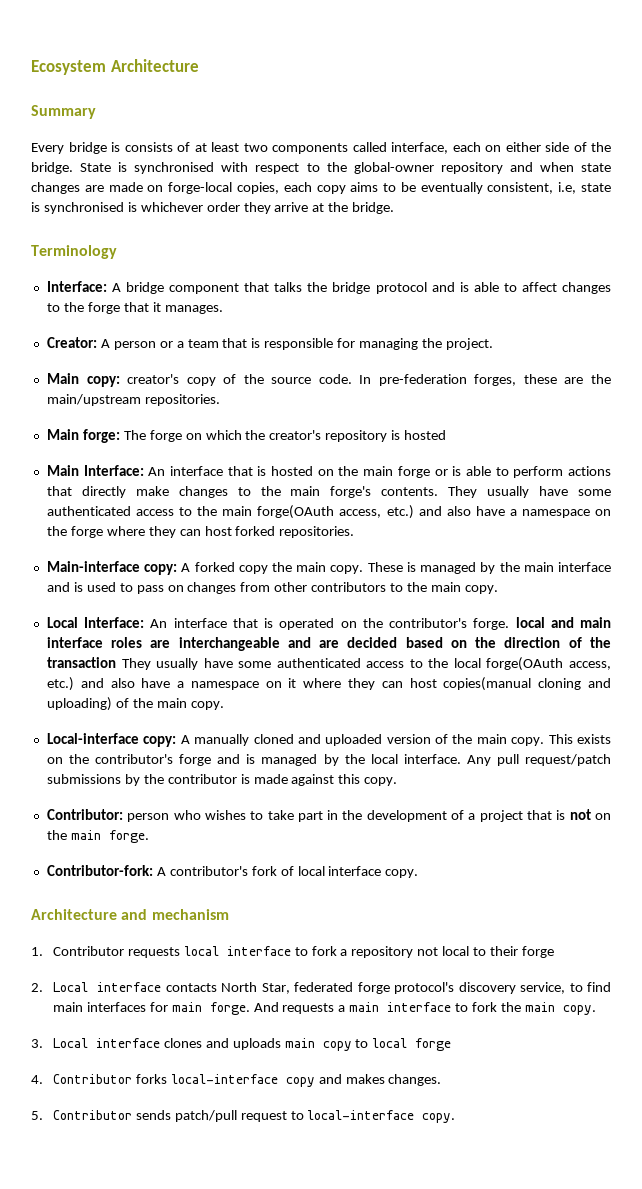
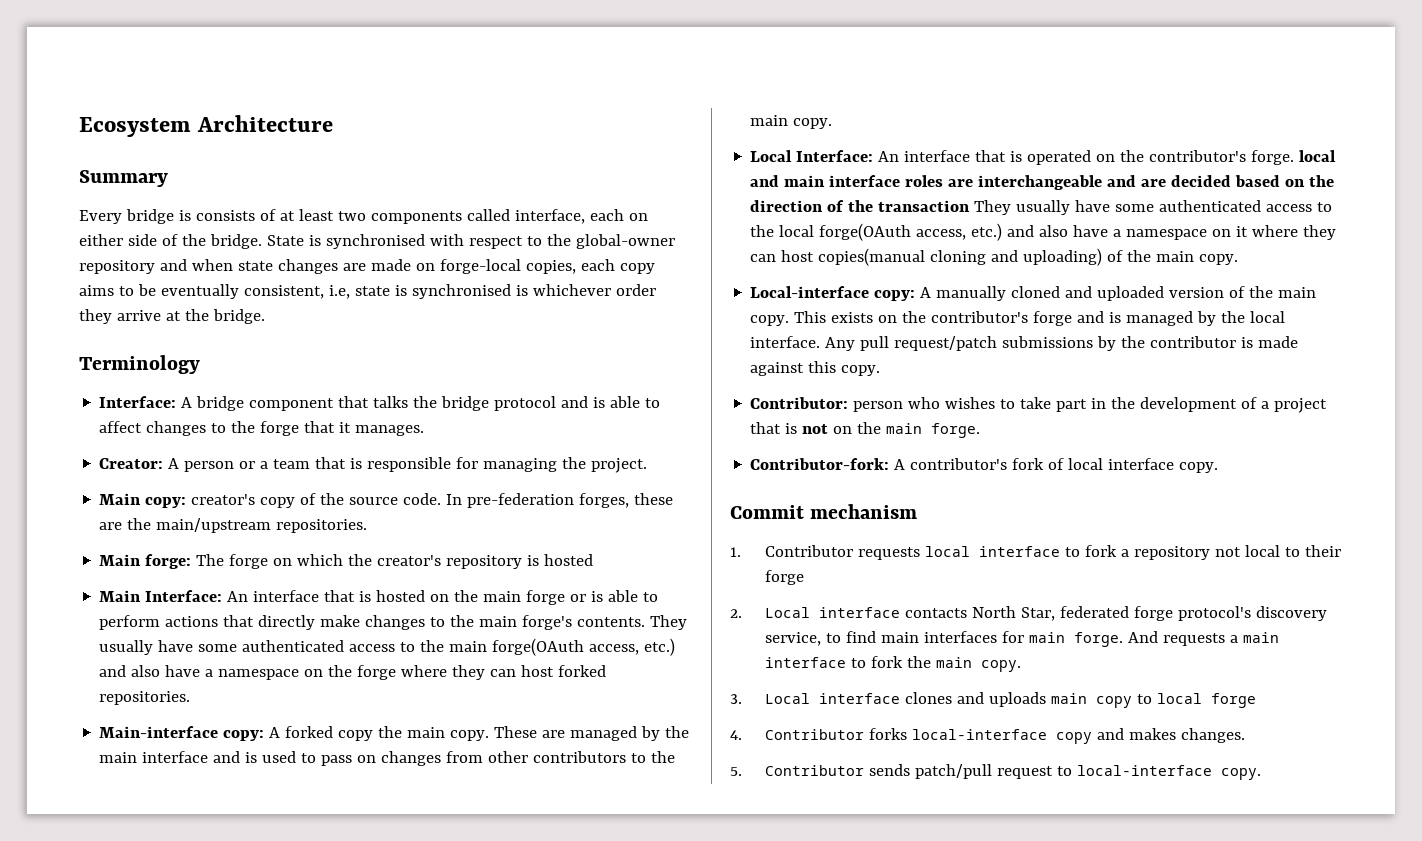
- These is managed by the main interface and is used to pass on changes from other contributors to the main copy.
+ These are managed by the main interface and is used to pass on changes from other contributors to the main copy.
- Architecture and mechanism
+ Commit mechanism

